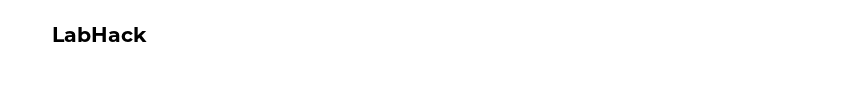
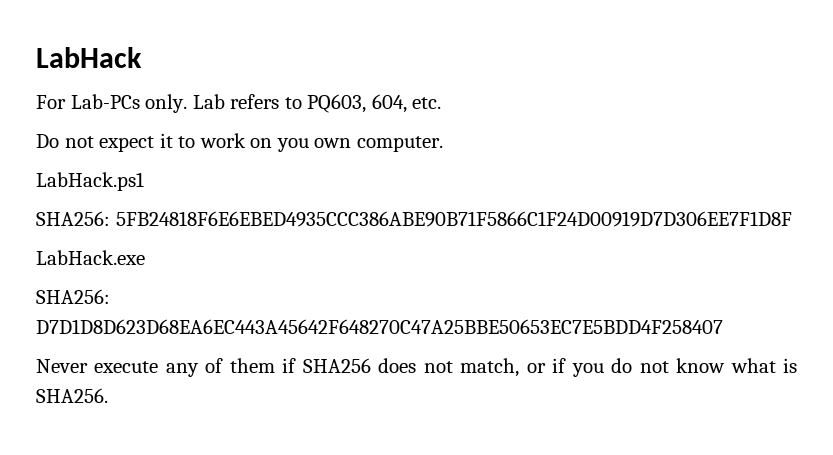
+ For Lab-PCs only. Lab refers to PQ603, 604, etc.
+ Do not expect it to work on you own computer.
+ LabHack.ps1
+ SHA256: 5FB24818F6E6EBED4935CCC386ABE90B71F5866C1F24D00919D7D306EE7F1D8F
+ LabHack.exe
+ SHA256: D7D1D8D623D68EA6EC443A45642F648270C47A25BBE50653EC7E5BDD4F258407
+ Never execute any of them if SHA256 does not match, or if you do not know what is SHA256.

